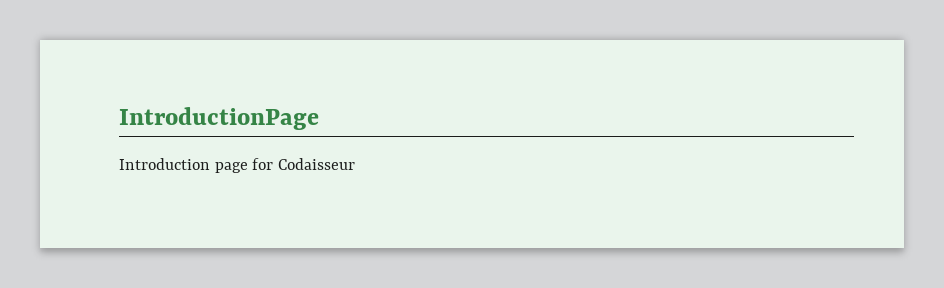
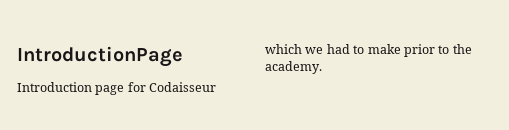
- Introduction page for Codaisseur
+ Introduction page for Codaisseur which we had to make prior to the academy.

